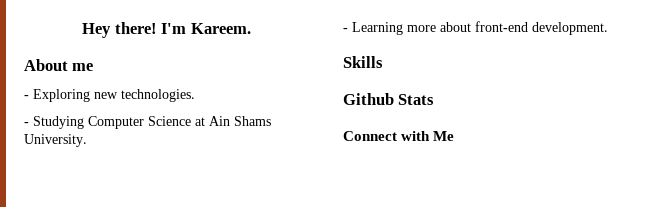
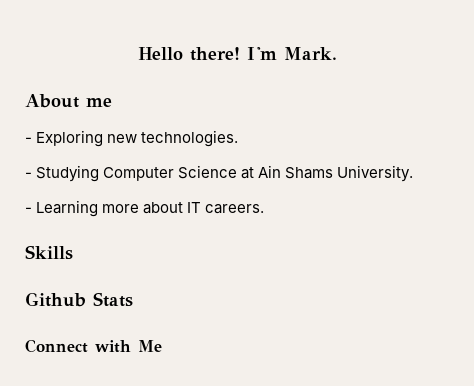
- Hey there!
+ Hello there!
- I'm Kareem.
+ I'm Mark.
- - Learning more about front-end development.
+ - Learning more about IT careers.

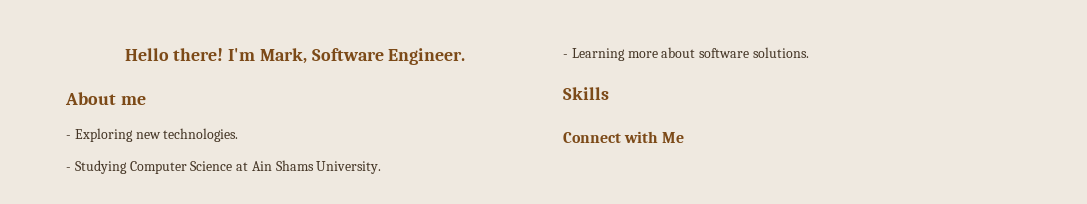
- I'm Mark.
+ I'm Mark, Software Engineer.
- - Learning more about IT careers.
+ - Learning more about software solutions.
- Github Stats

